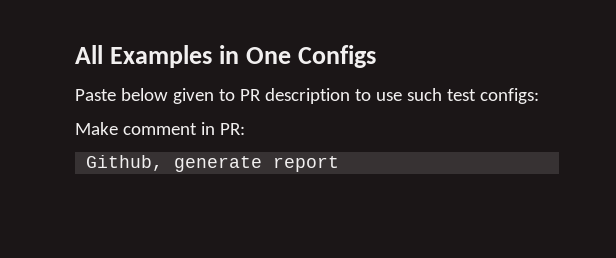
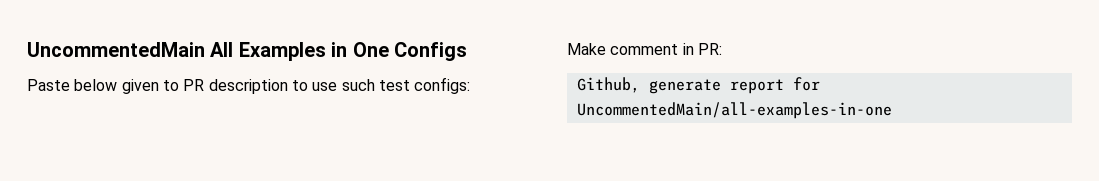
- All Examples in One Configs
+ UncommentedMain All Examples in One Configs
- Github, generate report
+ Github, generate report for UncommentedMain/all-examples-in-one

